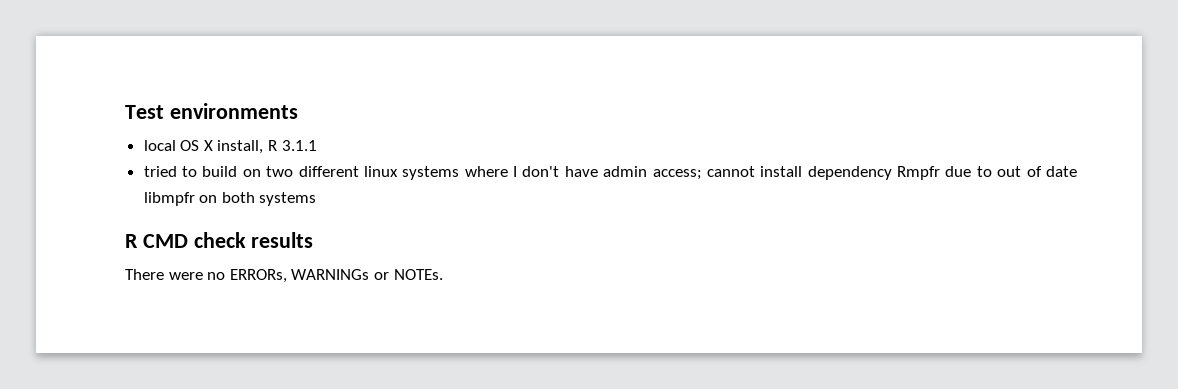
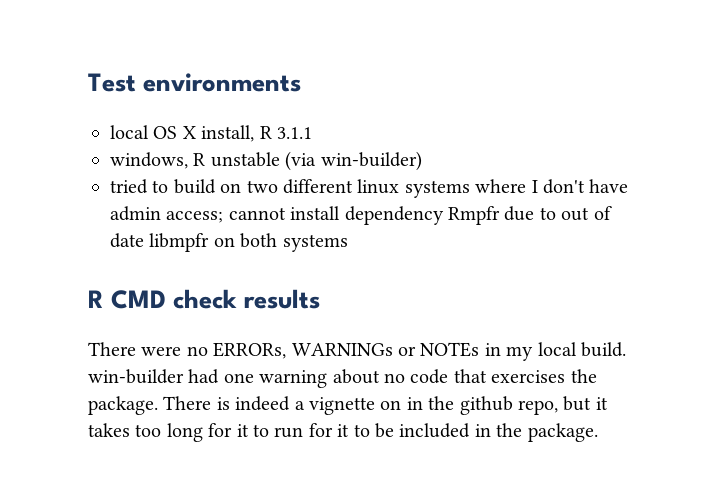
+ windows, R unstable (via win-builder)
- There were no ERRORs, WARNINGs or NOTEs.
+ There were no ERRORs, WARNINGs or NOTEs in my local build. win-builder had one warning about no code that exercises the package. There is indeed a vignette on in the github repo, but it takes too long for it to run for it to be included in the package.

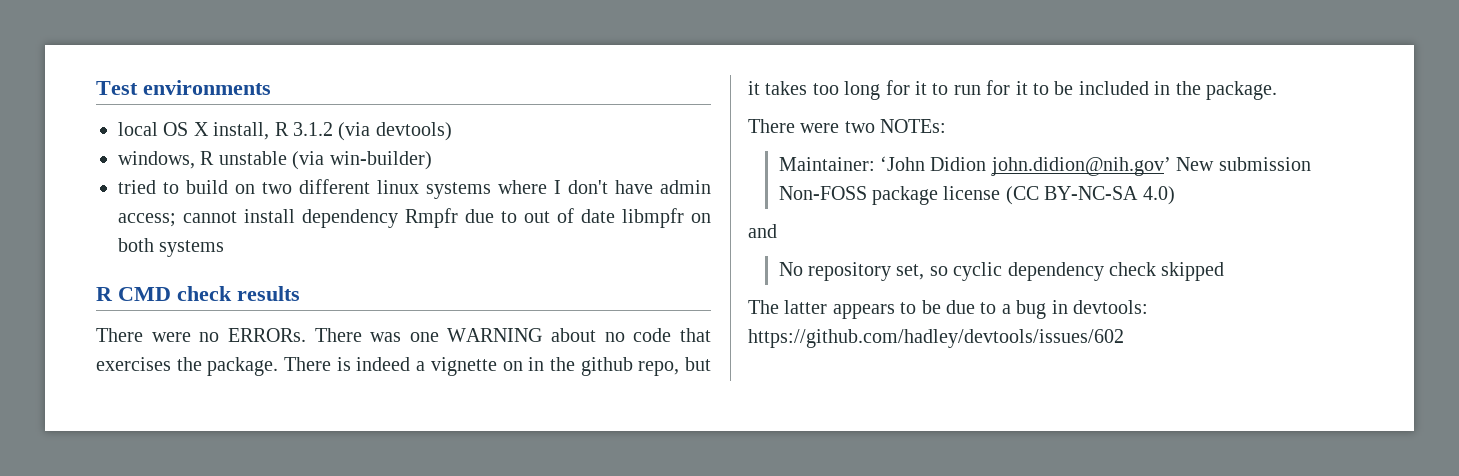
- local OS X install, R 3.1.1
+ local OS X install, R 3.1.2 (via devtools)
- There were no ERRORs, WARNINGs or NOTEs in my local build. win-builder had one warning about no code that exercises the package.
+ There were no ERRORs. There was one WARNING about no code that exercises the package.
+ There were two NOTEs:
+ Maintainer: ‘John Didion john.didion@nih.gov’ New submission Non-FOSS package license (CC BY-NC-SA 4.0)
+ and
+ No repository set, so cyclic dependency check skipped
+ The latter appears to be due to a bug in devtools: https://github.com/hadley/devtools/issues/602

